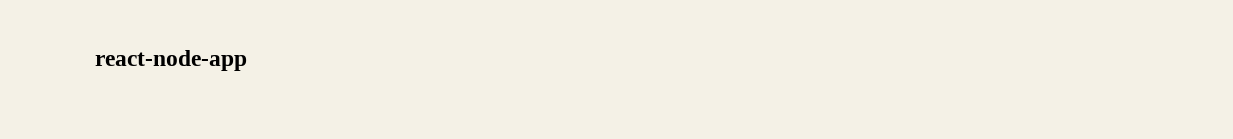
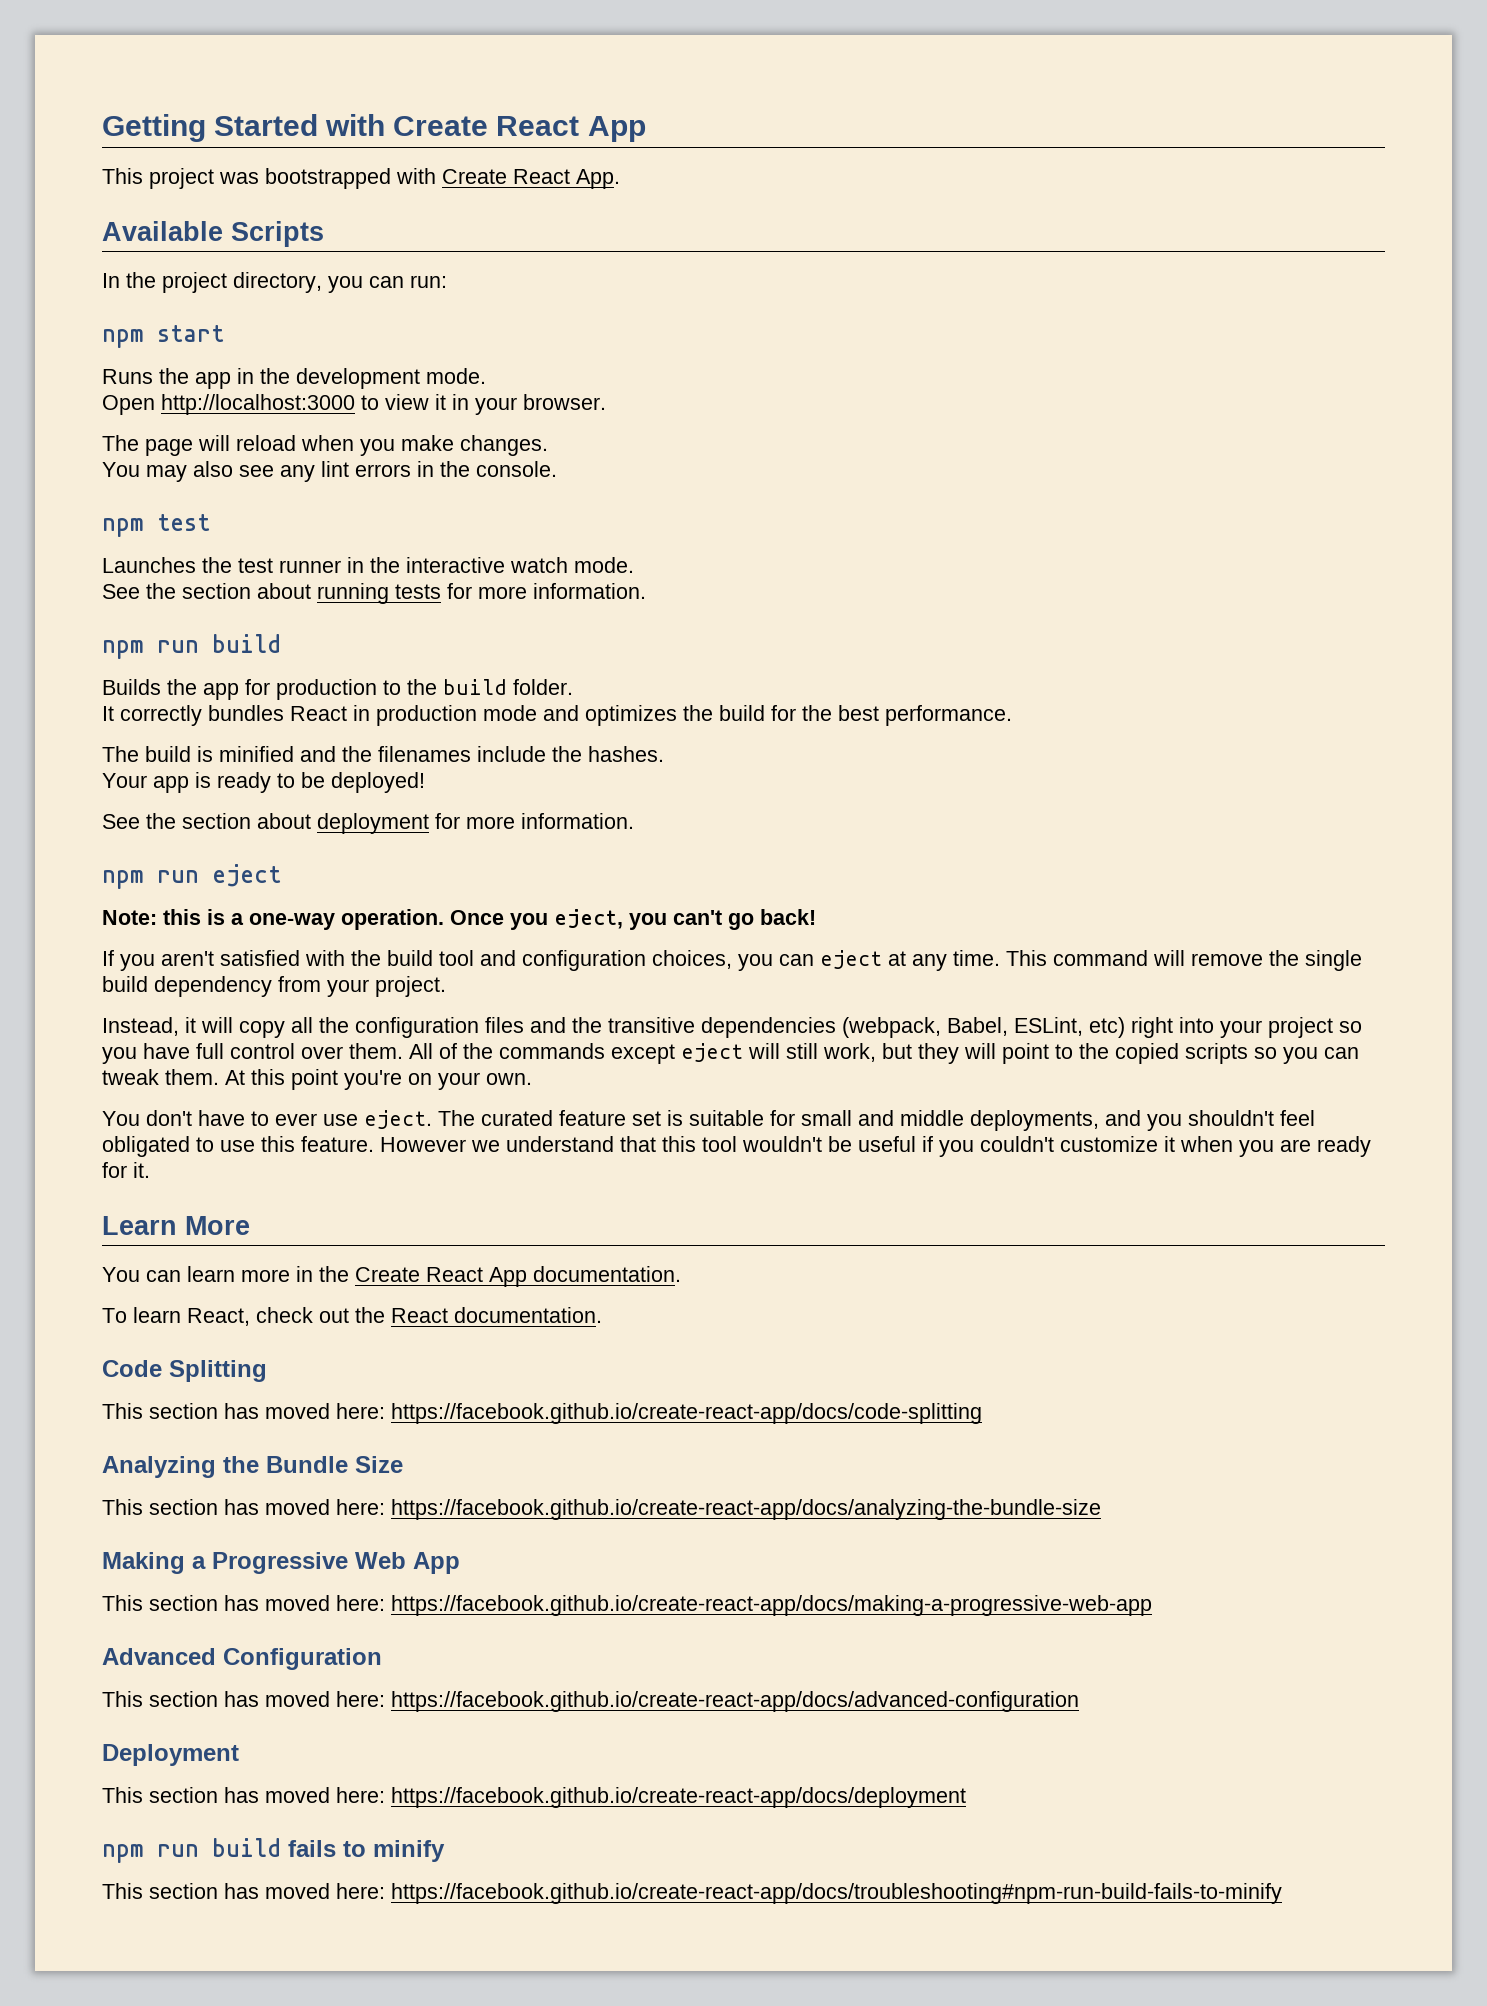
- react-node-app
+ Getting Started with Create React App
+ This project was bootstrapped with Create React App.
+ Available Scripts
+ In the project directory, you can run:
+ npm start
+ Runs the app in the development mode.
+ Open http://localhost:3000 to view it in your browser.
+ The page will reload when you make changes.
+ You may also see any lint errors in the console.
+ npm test
+ Launches the test runner in the interactive watch mode.
+ See the section about running tests for more information.
+ npm run build
+ Builds the app for production to the build folder.
+ It correctly bundles React in production mode and optimizes the build for the best performance.
+ The build is minified and the filenames include the hashes.
+ Your app is ready to be deployed!
+ See the section about deployment for more information.
+ npm run eject
+ Note: this is a one-way operation. Once you eject, you can't go back!
+ If you aren't satisfied with the build tool and configuration choices, you can eject at any time. This command will remove the single build dependency from your project.
+ Instead, it will copy all the configuration files and the transitive dependencies (webpack, Babel, ESLint, etc) right into your project so you have full control over them. All of the commands except eject will still work, but they will point to the copied scripts so you can tweak them. At this point you're on your own.
+ You don't have to ever use eject. The curated feature set is suitable for small and middle deployments, and you shouldn't feel obligated to use this feature. However we understand that this tool wouldn't be useful if you couldn't customize it when you are ready for it.
+ Learn More
+ You can learn more in the Create React App documentation.
+ To learn React, check out the React documentation.
+ Code Splitting
+ This section has moved here: https://facebook.github.io/create-react-app/docs/code-splitting
+ Analyzing the Bundle Size
+ This section has moved here: https://facebook.github.io/create-react-app/docs/analyzing-the-bundle-size
+ Making a Progressive Web App
+ This section has moved here: https://facebook.github.io/create-react-app/docs/making-a-progressive-web-app
+ Advanced Configuration
+ This section has moved here: https://facebook.github.io/create-react-app/docs/advanced-configuration
+ Deployment
+ This section has moved here: https://facebook.github.io/create-react-app/docs/deployment
+ npm run build fails to minify
+ This section has moved here: https://facebook.github.io/create-react-app/docs/troubleshooting#npm-run-build-fails-to-minify

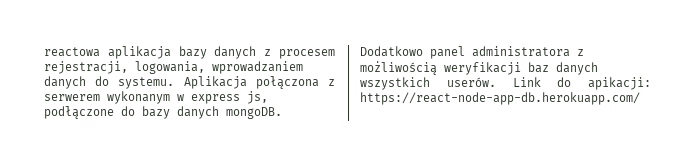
- Getting Started with Create React App
- This project was bootstrapped with Create React App.
- Available Scripts
- In the project directory, you can run:
- npm start
- Runs the app in the development mode.
- Open http://localhost:3000 to view it in your browser.
- The page will reload when you make changes.
- You may also see any lint errors in the console.
- npm test
- Launches the test runner in the interactive watch mode.
- See the section about running tests for more information.
- npm run build
- Builds the app for production to the build folder.
- It correctly bundles React in production mode and optimizes the build for the best performance.
- The build is minified and the filenames include the hashes.
- Your app is ready to be deployed!
- See the section about deployment for more information.
- npm run eject
- Note: this is a one-way operation. Once you eject, you can't go back!
- If you aren't satisfied with the build tool and configuration choices, you can eject at any time. This command will remove the single build dependency from your project.
- Instead, it will copy all the configuration files and the transitive dependencies (webpack, Babel, ESLint, etc) right into your project so you have full control over them. All of the commands except eject will still work, but they will point to the copied scripts so you can tweak them. At this point you're on your own.
- You don't have to ever use eject. The curated feature set is suitable for small and middle deployments, and you shouldn't feel obligated to use this feature. However we understand that this tool wouldn't be useful if you couldn't customize it when you are ready for it.
- Learn More
- You can learn more in the Create React App documentation.
- To learn React, check out the React documentation.
- Code Splitting
- This section has moved here: https://facebook.github.io/create-react-app/docs/code-splitting
- Analyzing the Bundle Size
- This section has moved here: https://facebook.github.io/create-react-app/docs/analyzing-the-bundle-size
- Making a Progressive Web App
- This section has moved here: https://facebook.github.io/create-react-app/docs/making-a-progressive-web-app
- Advanced Configuration
- This section has moved here: https://facebook.github.io/create-react-app/docs/advanced-configuration
- Deployment
- This section has moved here: https://facebook.github.io/create-react-app/docs/deployment
- npm run build fails to minify
- This section has moved here: https://facebook.github.io/create-react-app/docs/troubleshooting#npm-run-build-fails-to-minify
+ reactowa aplikacja bazy danych z procesem rejestracji, logowania, wprowadzaniem danych do systemu. Aplikacja połączona z serwerem wykonanym w express js, podłączone do bazy danych mongoDB. Dodatkowo panel administratora z możliwością weryfikacji baz danych wszystkich userów. Link do apikacji: https://react-node-app-db.herokuapp.com/

